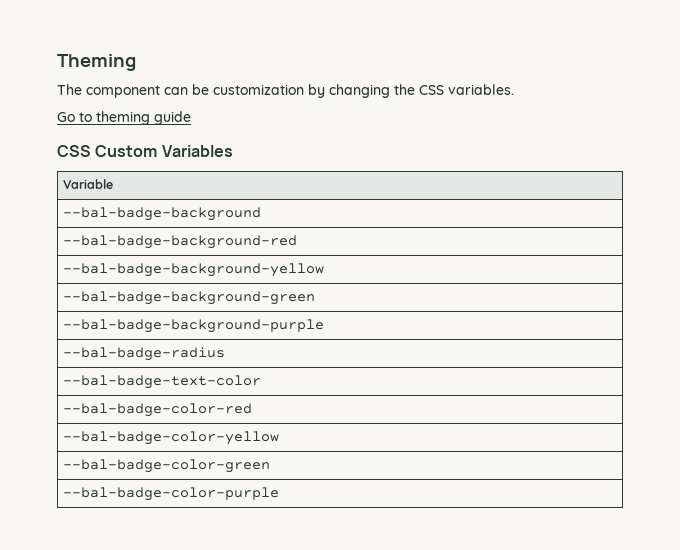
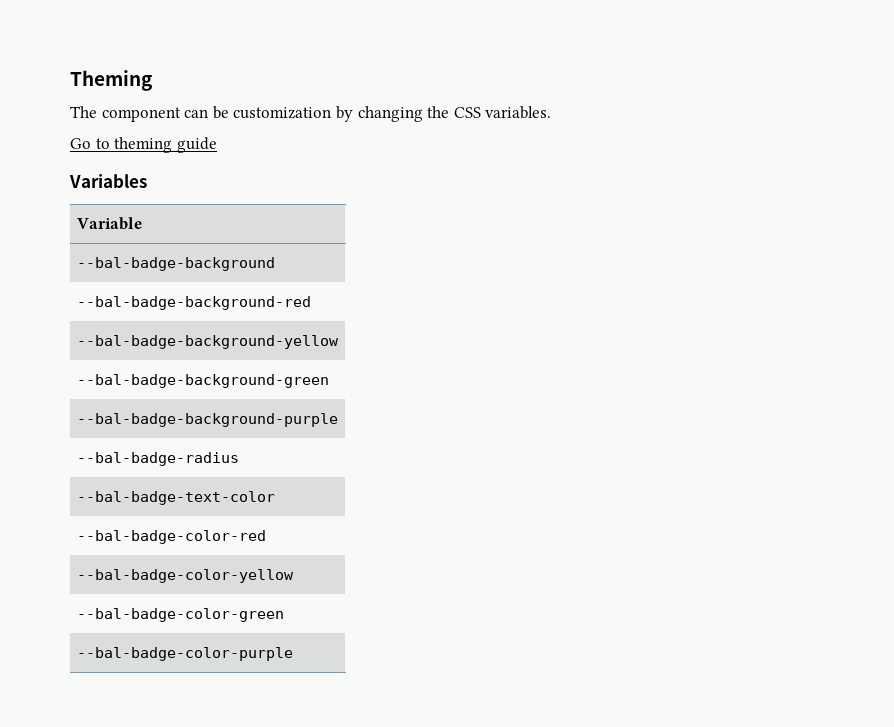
- CSS Custom Variables
+ Variables

